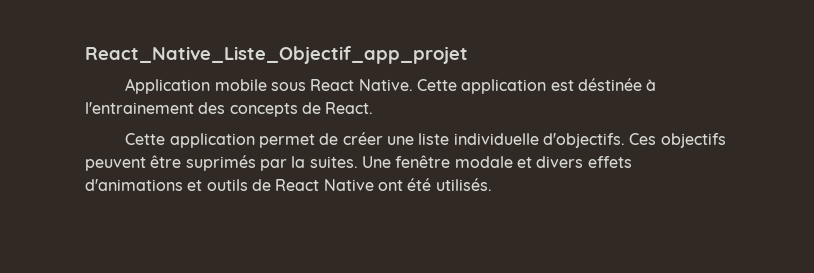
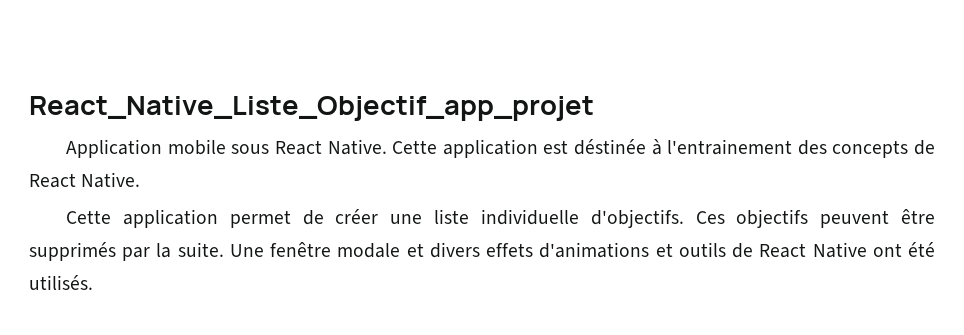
- Cette application est déstinée à l'entrainement des concepts de React.
+ Cette application est déstinée à l'entrainement des concepts de React Native.
- Ces objectifs peuvent être suprimés par la suites.
+ Ces objectifs peuvent être supprimés par la suite.

